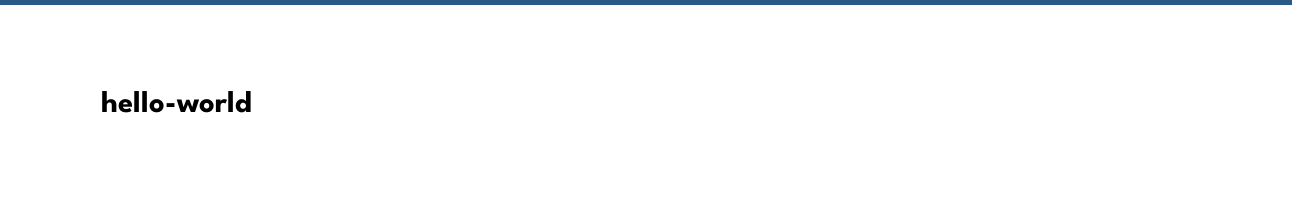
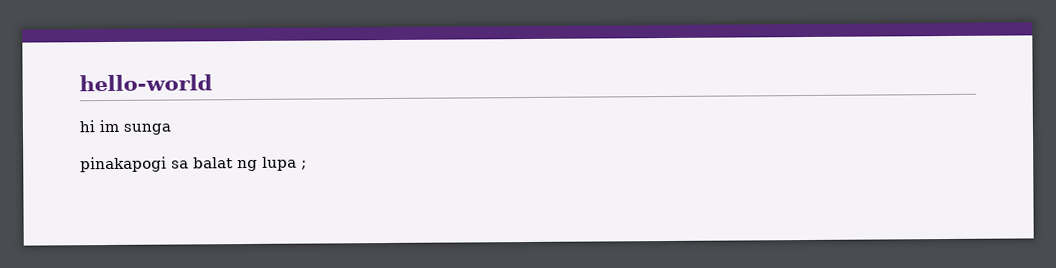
+ hi im sunga
+ pinakapogi sa balat ng lupa ;

